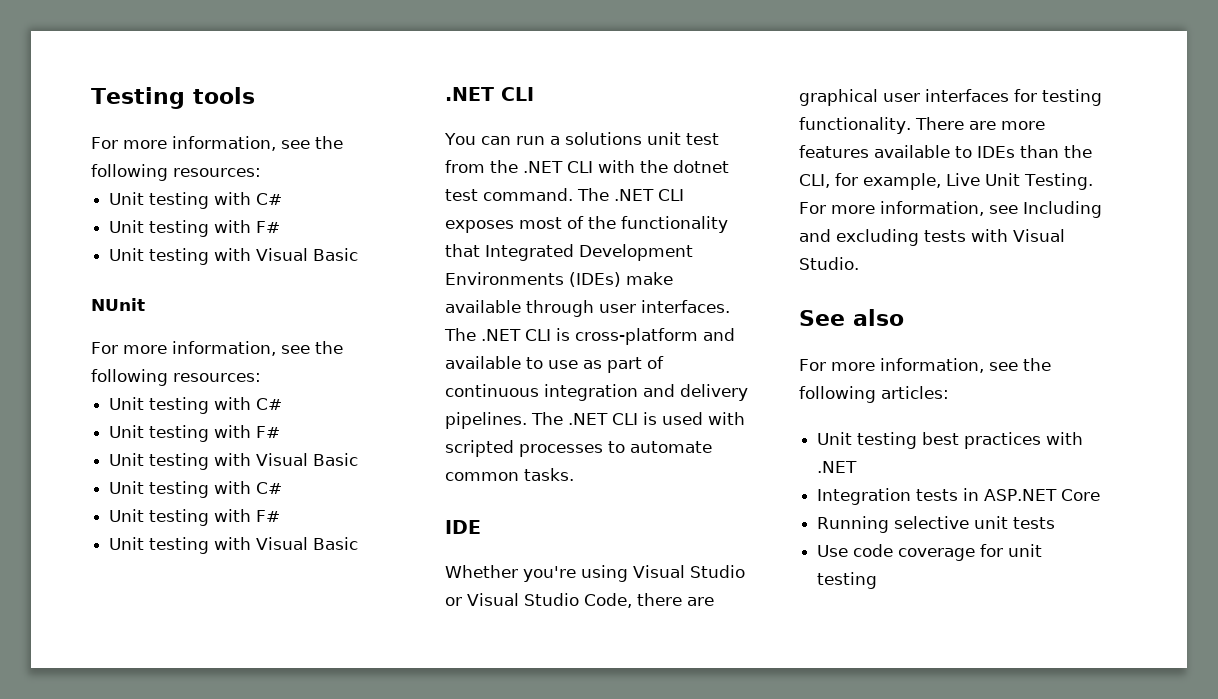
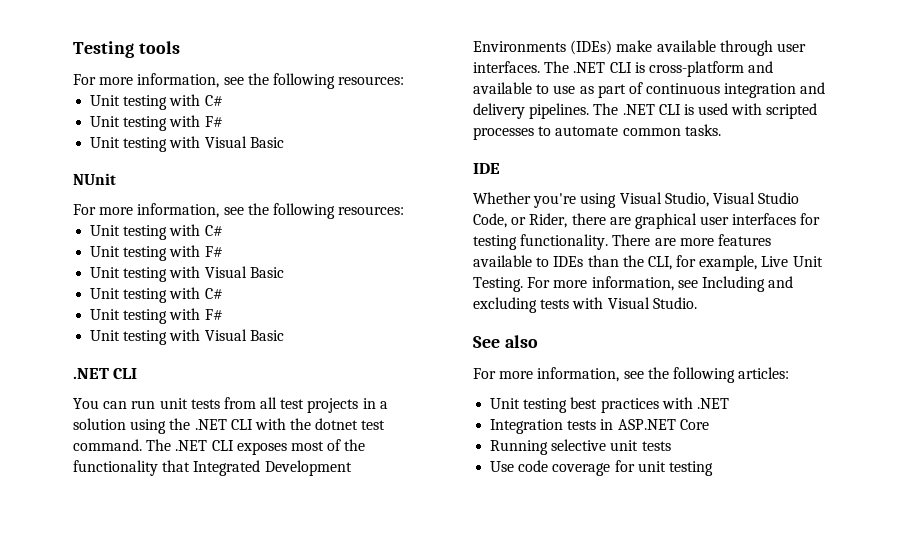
- You can run a solutions unit test from the .NET CLI with the dotnet test command.
+ You can run unit tests from all test projects in a solution using the .NET CLI with the dotnet test command.
- Whether you're using Visual Studio or Visual Studio Code, there are graphical user interfaces for testing functionality.
+ Whether you're using Visual Studio, Visual Studio Code, or Rider, there are graphical user interfaces for testing functionality.

